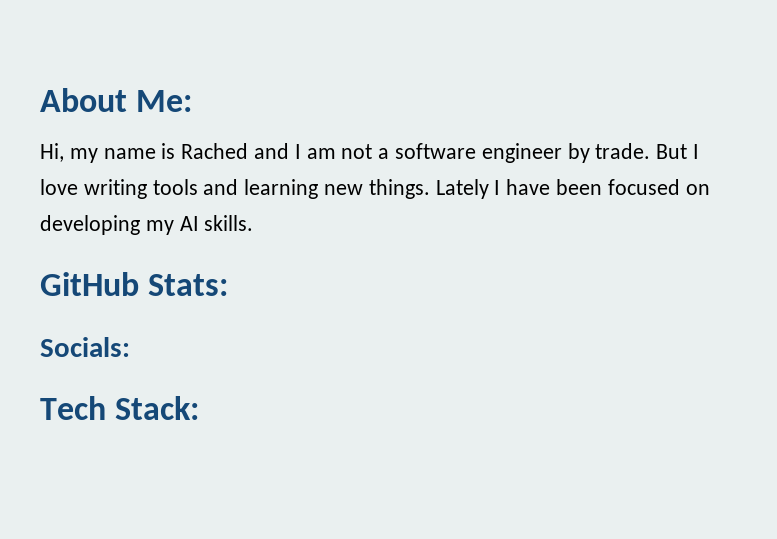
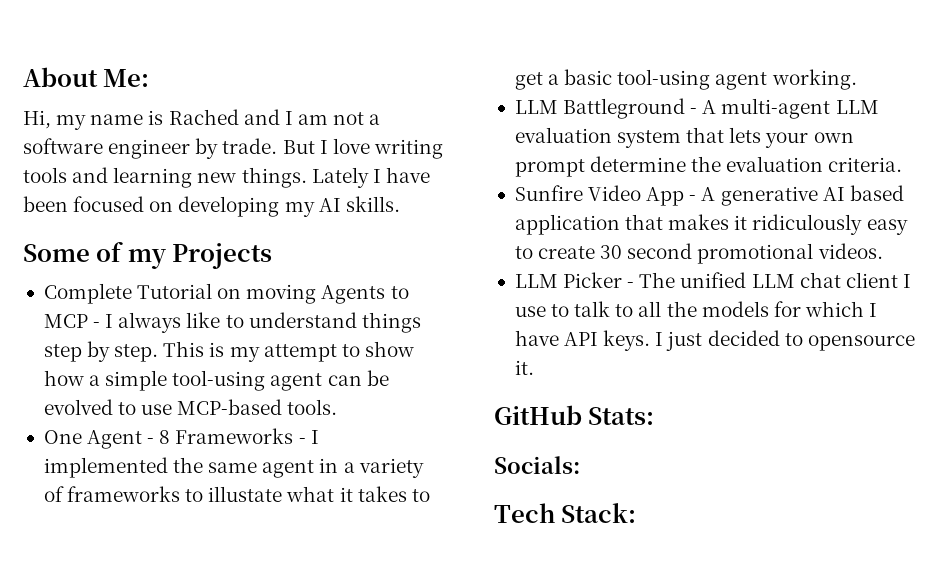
+ Some of my Projects
+ Complete Tutorial on moving Agents to MCP - I always like to understand things step by step. This is my attempt to show how a simple tool-using agent can be evolved to use MCP-based tools.
+ One Agent - 8 Frameworks - I implemented the same agent in a variety of frameworks to illustate what it takes to get a basic tool-using agent working.
+ LLM Battleground - A multi-agent LLM evaluation system that lets your own prompt determine the evaluation criteria.
+ Sunfire Video App - A generative AI based application that makes it ridiculously easy to create 30 second promotional videos.
+ LLM Picker - The unified LLM chat client I use to talk to all the models for which I have API keys. I just decided to opensource it.

